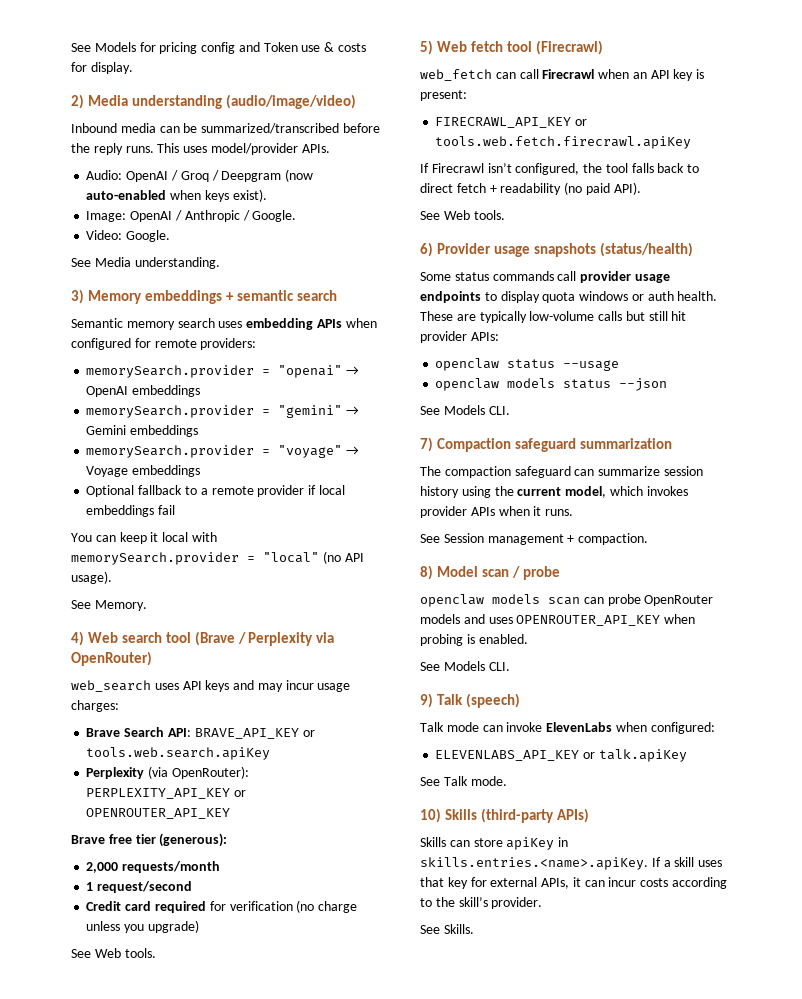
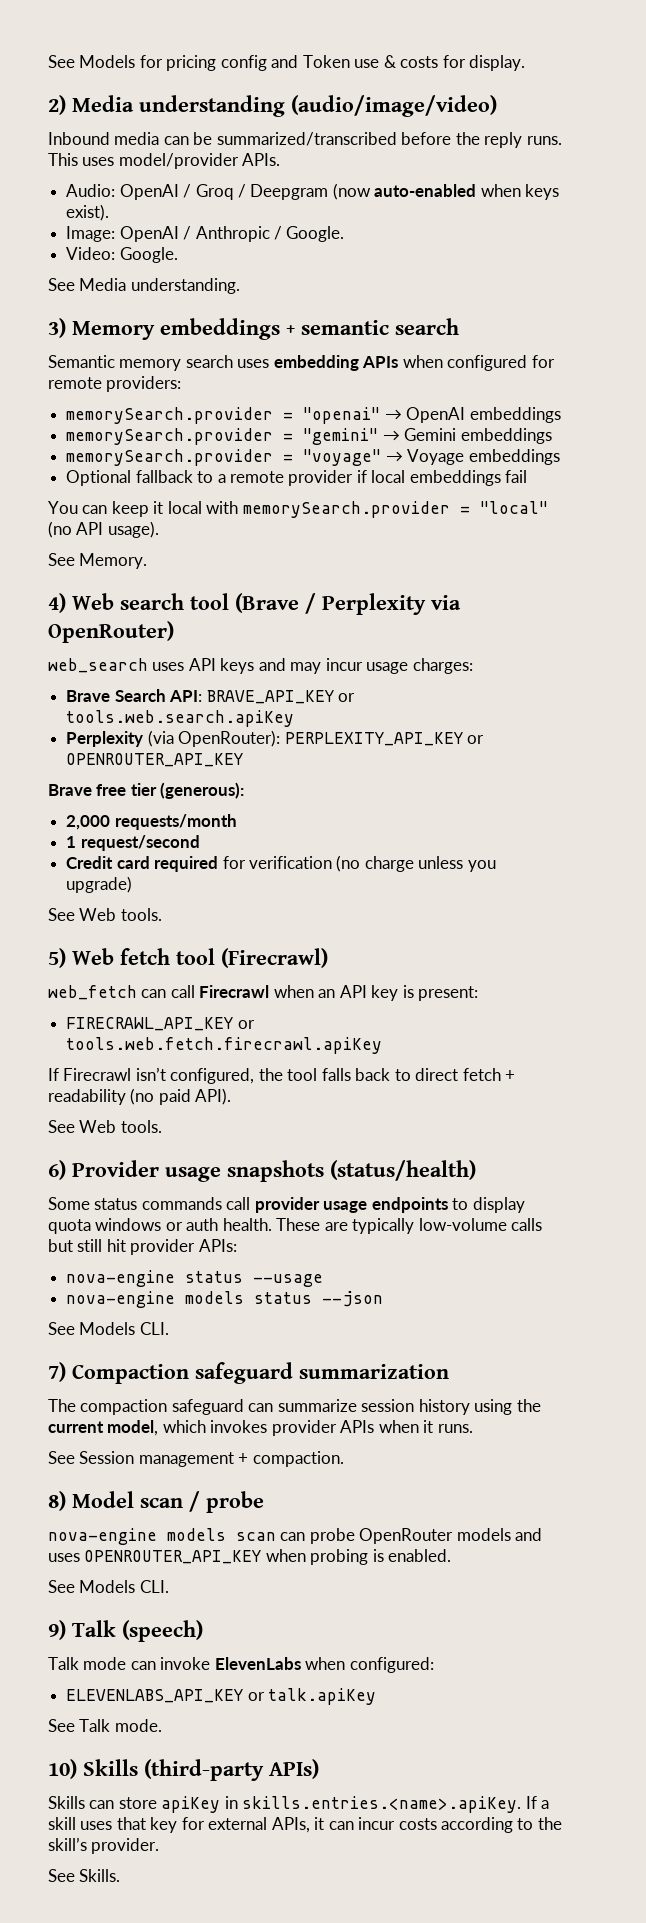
- openclaw status --usage
+ nova-engine status --usage
- openclaw models status --json
+ nova-engine models status --json
- openclaw models scan can probe OpenRouter models and uses OPENROUTER_API_KEY when probing is enabled.
+ nova-engine models scan can probe OpenRouter models and uses OPENROUTER_API_KEY when probing is enabled.

